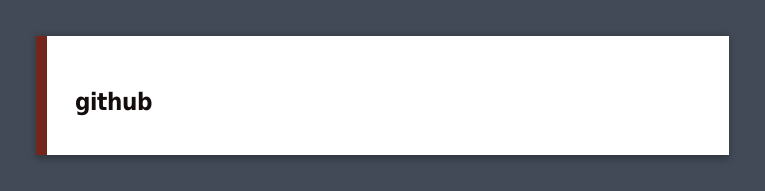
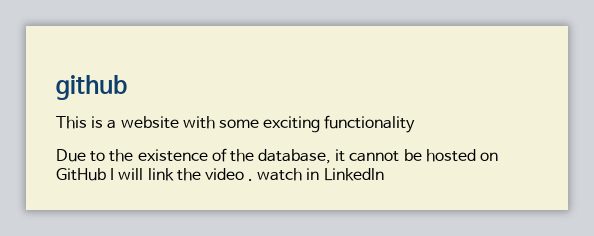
+ This is a website with some exciting functionality
+ Due to the existence of the database, it cannot be hosted on GitHub I will link the video . watch in Linkedln

